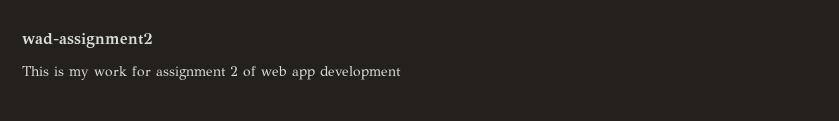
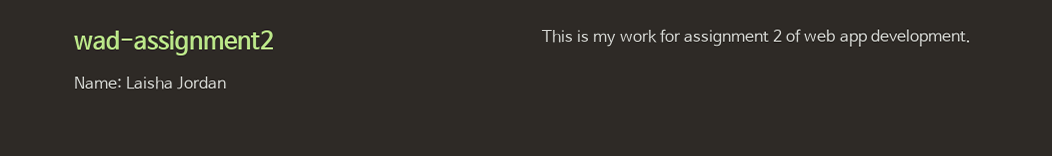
+ Name: Laisha Jordan
- This is my work for assignment 2 of web app development
+ This is my work for assignment 2 of web app development.

